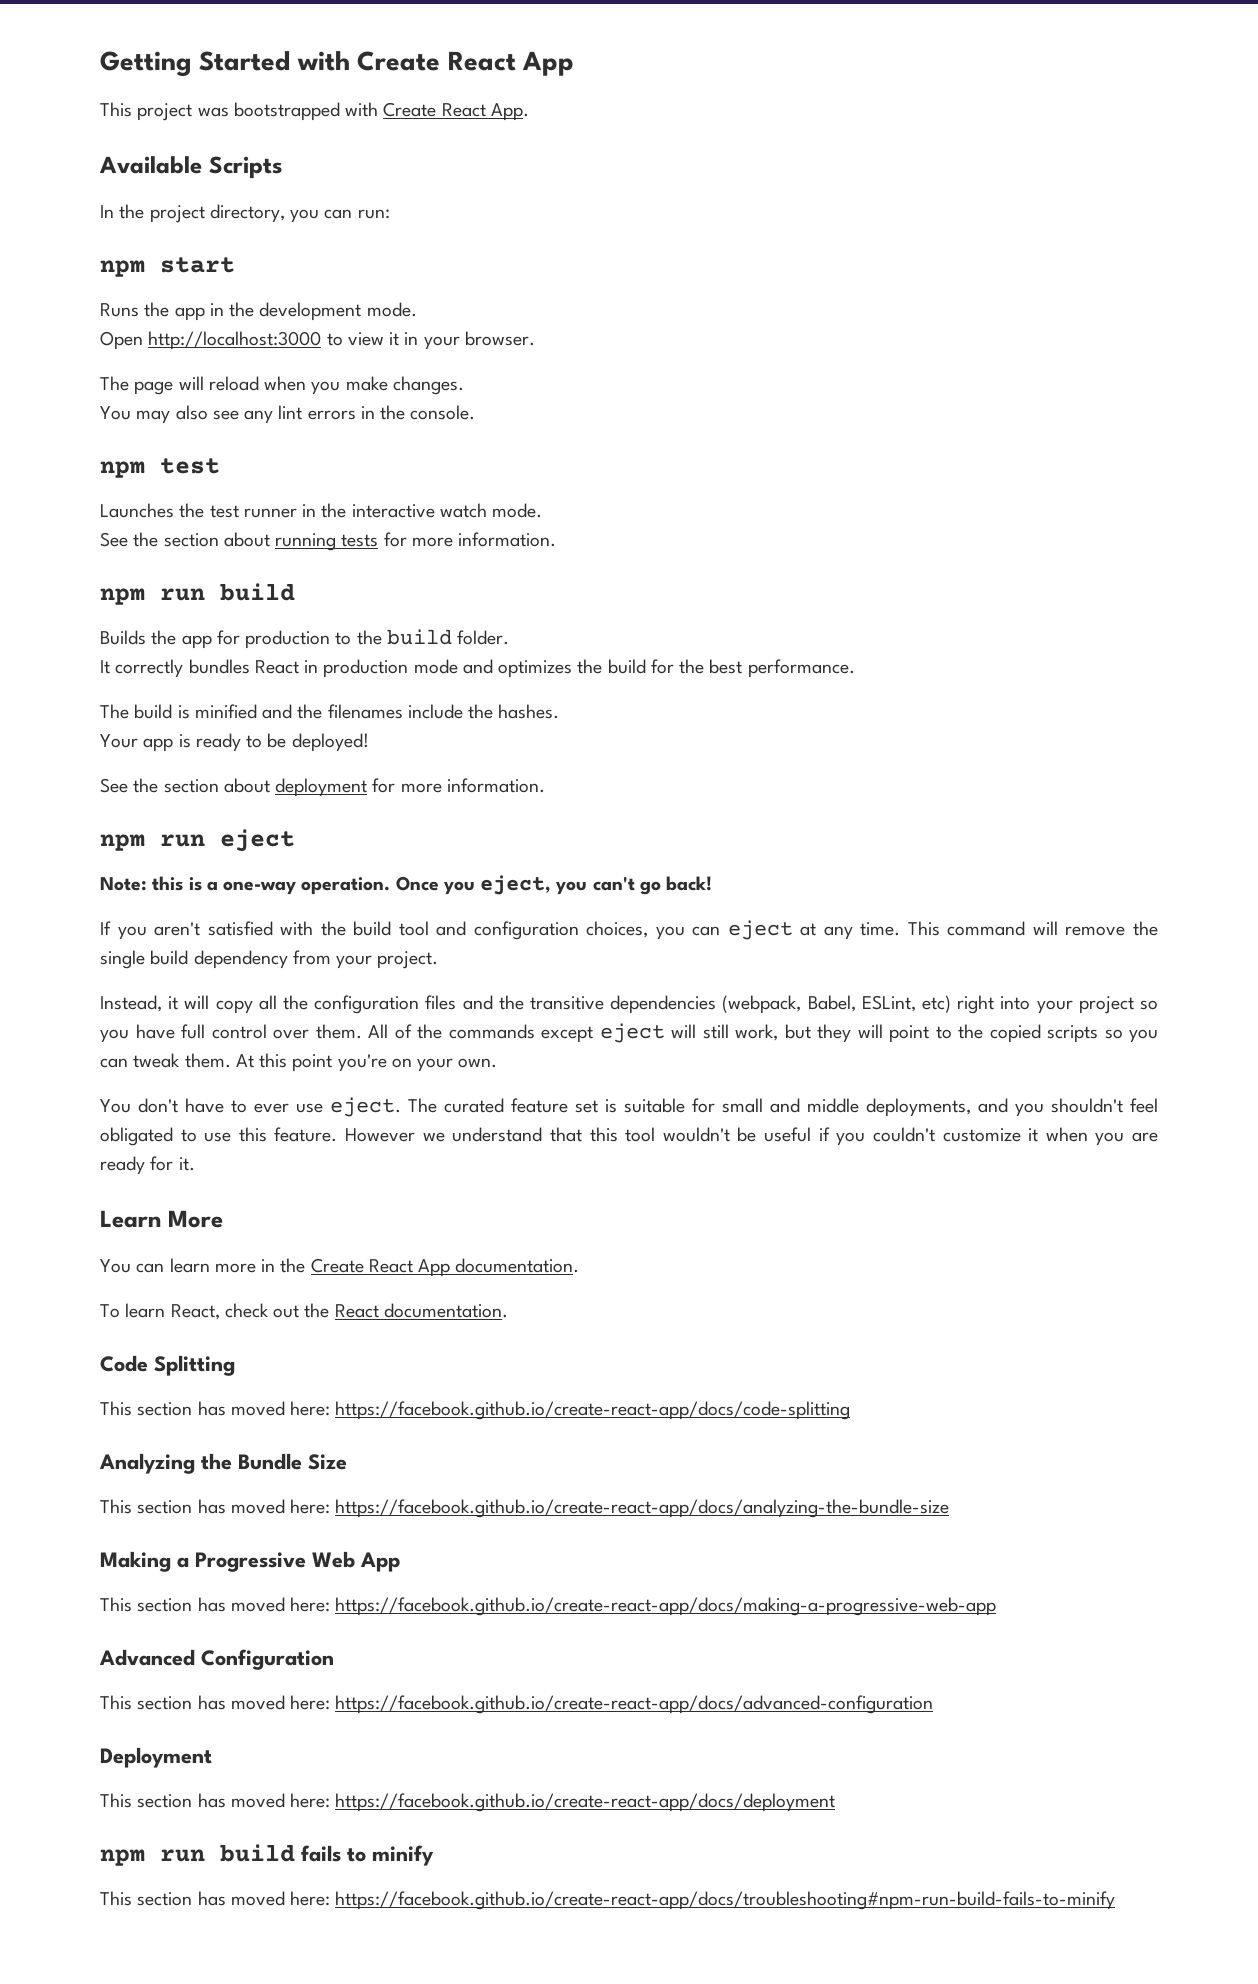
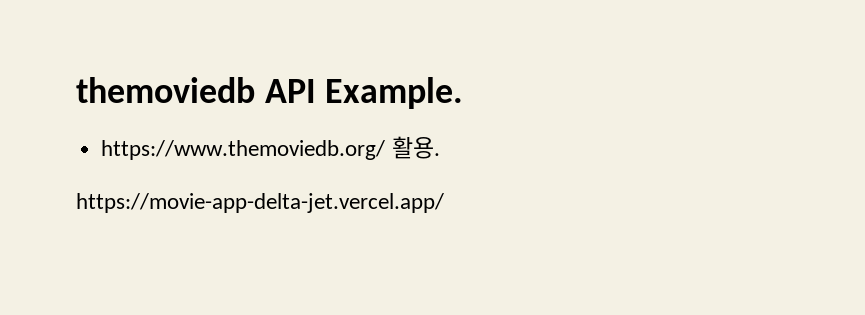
- Getting Started with Create React App
- This project was bootstrapped with Create React App.
- Available Scripts
- In the project directory, you can run:
- npm start
- Runs the app in the development mode.
- Open http://localhost:3000 to view it in your browser.
- The page will reload when you make changes.
- You may also see any lint errors in the console.
- npm test
- Launches the test runner in the interactive watch mode.
- See the section about running tests for more information.
- npm run build
- Builds the app for production to the build folder.
- It correctly bundles React in production mode and optimizes the build for the best performance.
- The build is minified and the filenames include the hashes.
- Your app is ready to be deployed!
- See the section about deployment for more information.
- npm run eject
- Note: this is a one-way operation. Once you eject, you can't go back!
- If you aren't satisfied with the build tool and configuration choices, you can eject at any time. This command will remove the single build dependency from your project.
- Instead, it will copy all the configuration files and the transitive dependencies (webpack, Babel, ESLint, etc) right into your project so you have full control over them. All of the commands except eject will still work, but they will point to the copied scripts so you can tweak them. At this point you're on your own.
- You don't have to ever use eject. The curated feature set is suitable for small and middle deployments, and you shouldn't feel obligated to use this feature. However we understand that this tool wouldn't be useful if you couldn't customize it when you are ready for it.
- Learn More
- You can learn more in the Create React App documentation.
- To learn React, check out the React documentation.
- Code Splitting
- This section has moved here: https://facebook.github.io/create-react-app/docs/code-splitting
- Analyzing the Bundle Size
- This section has moved here: https://facebook.github.io/create-react-app/docs/analyzing-the-bundle-size
- Making a Progressive Web App
- This section has moved here: https://facebook.github.io/create-react-app/docs/making-a-progressive-web-app
- Advanced Configuration
- This section has moved here: https://facebook.github.io/create-react-app/docs/advanced-configuration
- Deployment
- This section has moved here: https://facebook.github.io/create-react-app/docs/deployment
- npm run build fails to minify
- This section has moved here: https://facebook.github.io/create-react-app/docs/troubleshooting#npm-run-build-fails-to-minify
+ themoviedb API Example.
+ https://www.themoviedb.org/ 활용.
+ https://movie-app-delta-jet.vercel.app/

